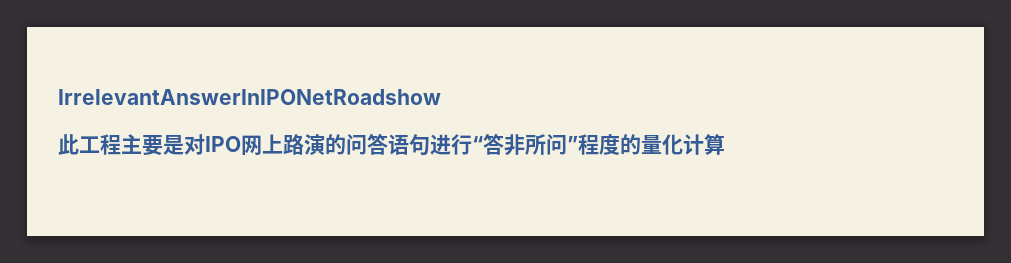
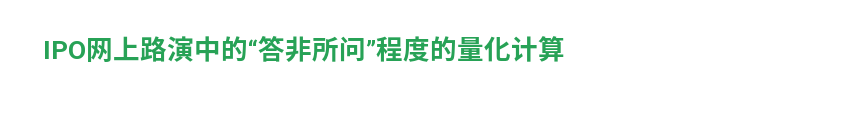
- IrrelevantAnswerInIPONetRoadshow
- 此工程主要是对IPO网上路演的问答语句进行“答非所问”程度的量化计算
+ IPO网上路演中的“答非所问”程度的量化计算

